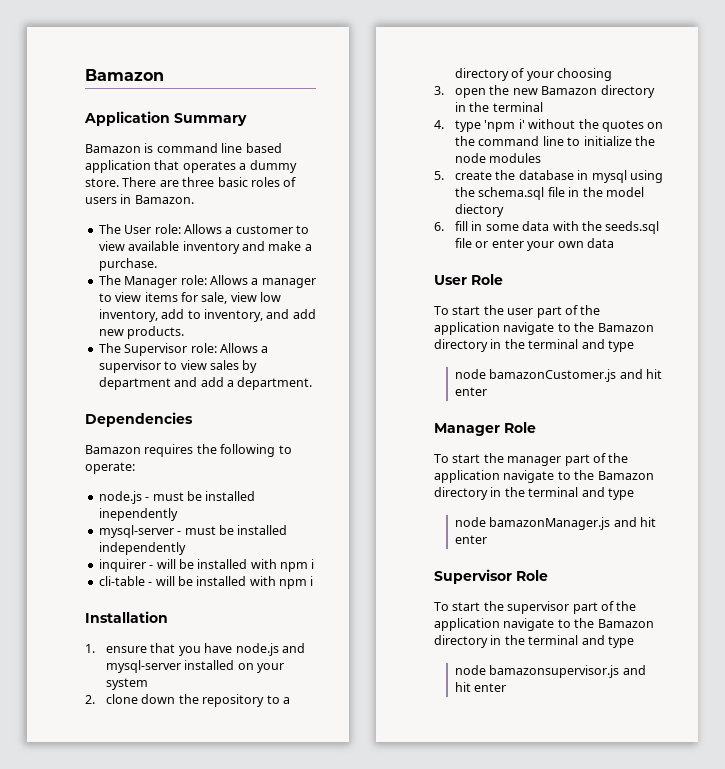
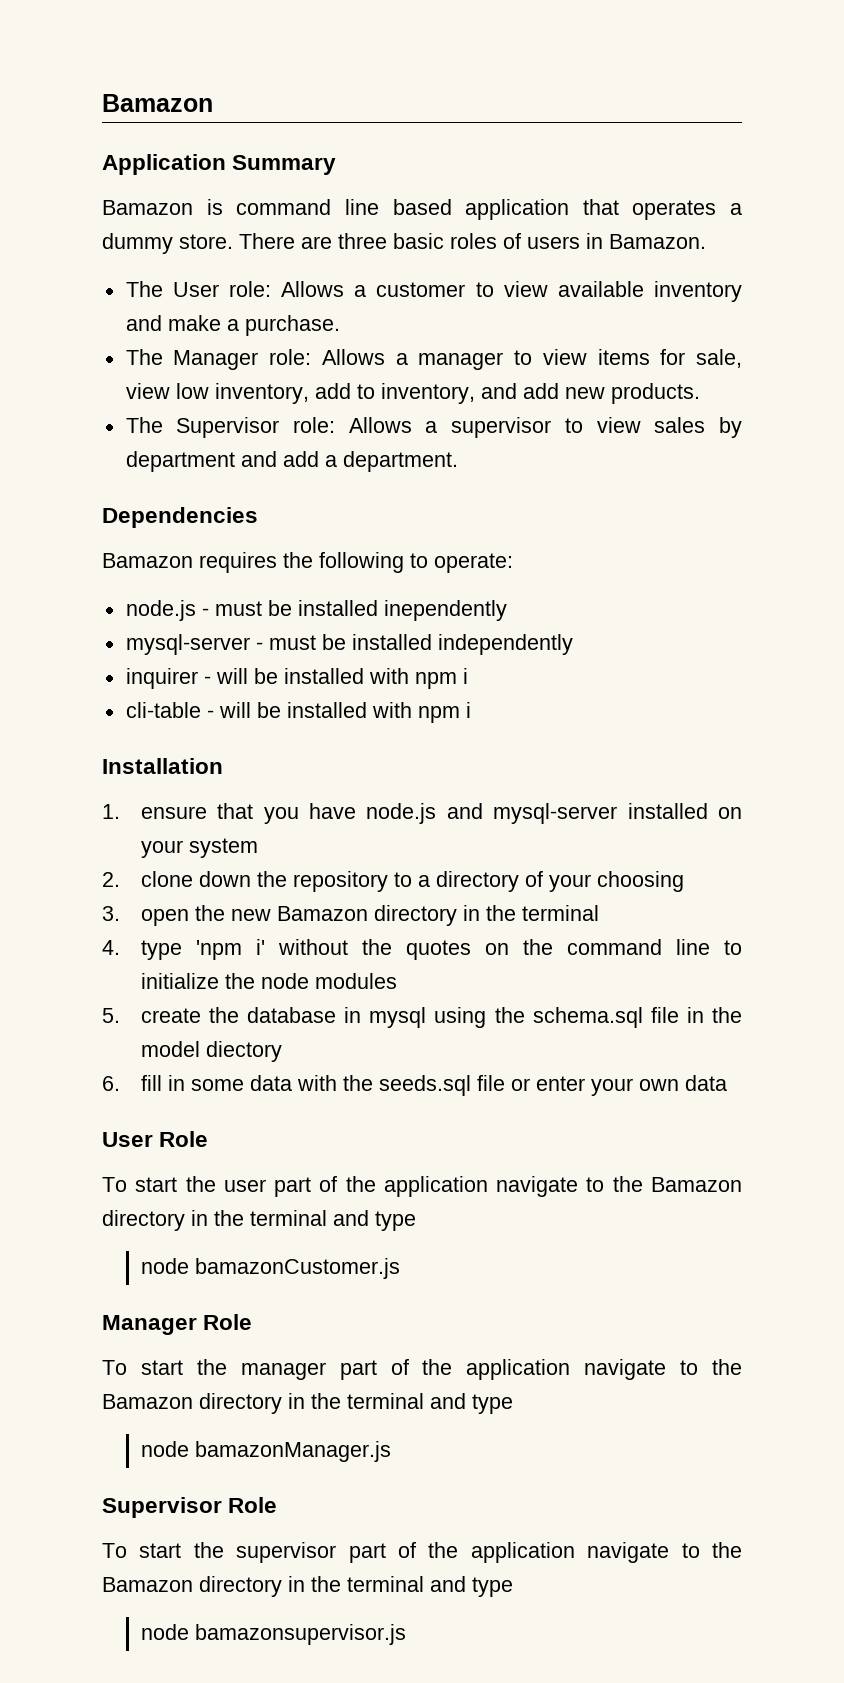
- node bamazonCustomer.js and hit enter
+ node bamazonCustomer.js
- node bamazonManager.js and hit enter
+ node bamazonManager.js
- node bamazonsupervisor.js and hit enter
+ node bamazonsupervisor.js

